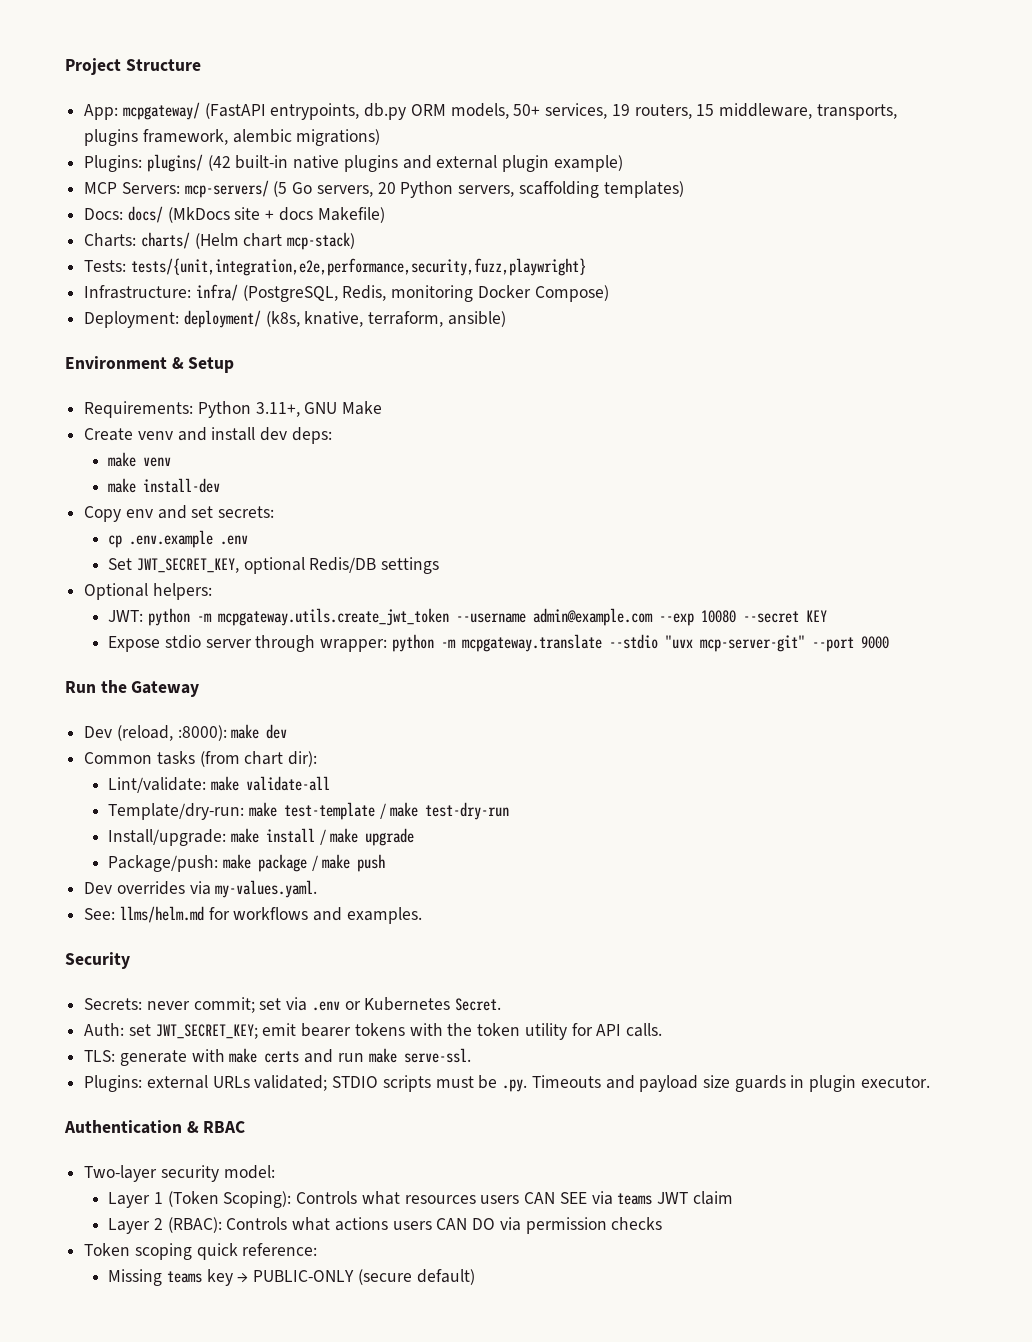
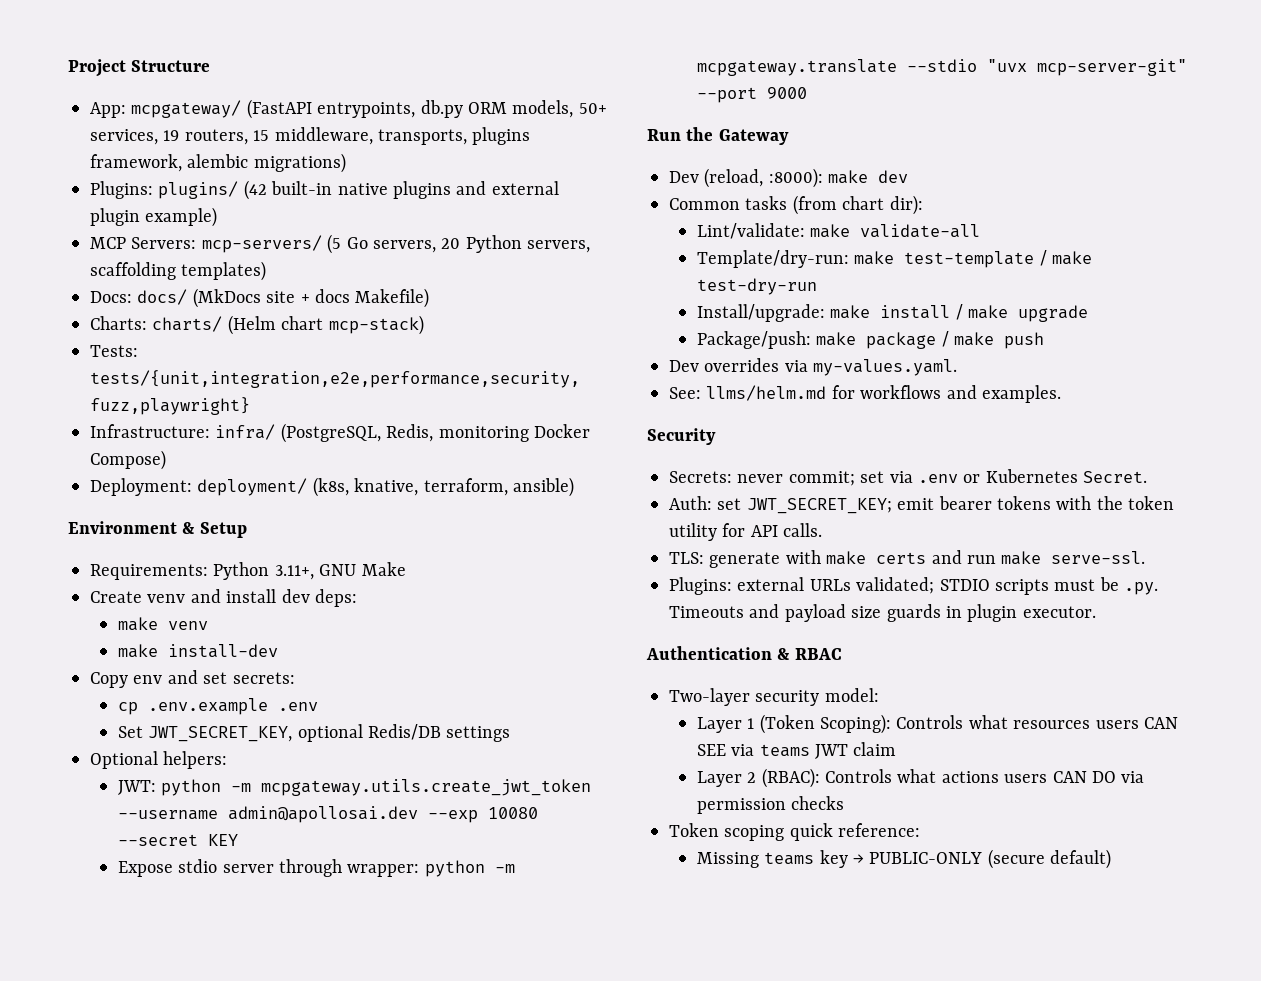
- JWT: python -m mcpgateway.utils.create_jwt_token --username admin@example.com --exp 10080 --secret KEY
+ JWT: python -m mcpgateway.utils.create_jwt_token --username admin@apollosai.dev --exp 10080 --secret KEY

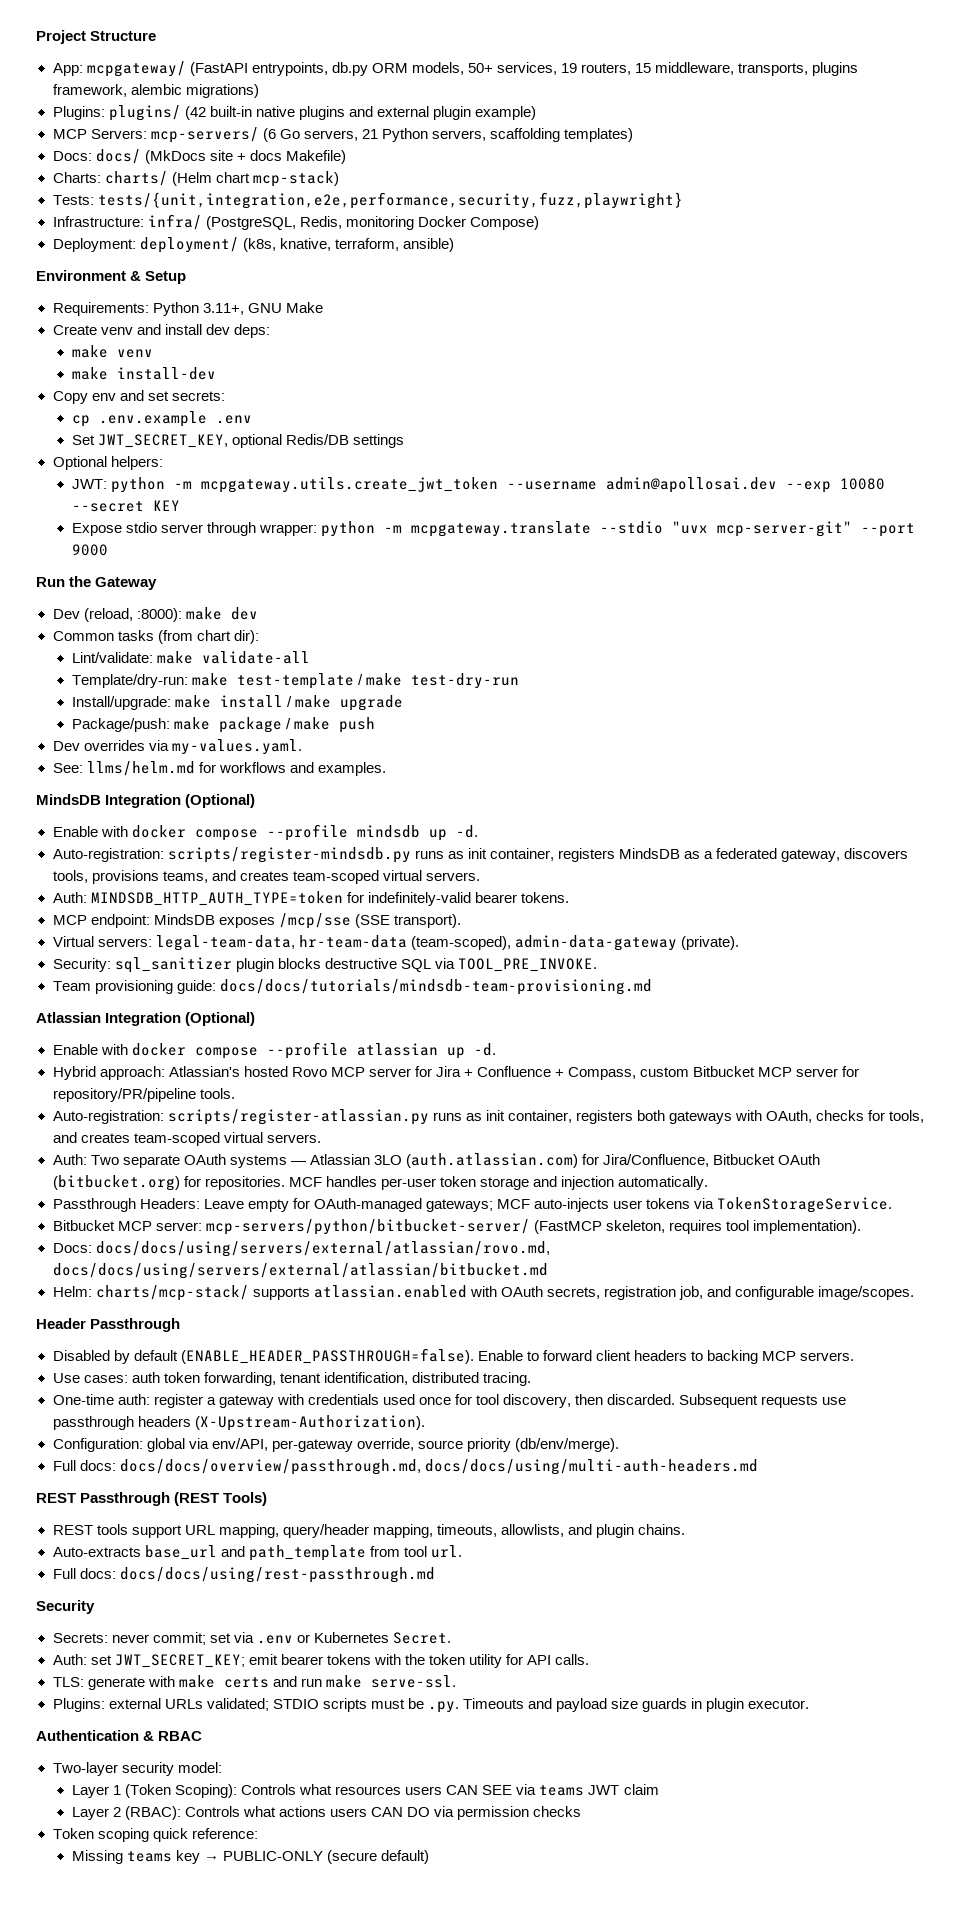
- MCP Servers: mcp-servers/ (5 Go servers, 20 Python servers, scaffolding templates)
+ MCP Servers: mcp-servers/ (6 Go servers, 21 Python servers, scaffolding templates)
+ MindsDB Integration (Optional)
+ Enable with docker compose --profile mindsdb up -d.
+ Auto-registration: scripts/register-mindsdb.py runs as init container, registers MindsDB as a federated gateway, discovers tools, provisions teams, and creates team-scoped virtual servers.
+ Auth: MINDSDB_HTTP_AUTH_TYPE=token for indefinitely-valid bearer tokens.
+ MCP endpoint: MindsDB exposes /mcp/sse (SSE transport).
+ Virtual servers: legal-team-data, hr-team-data (team-scoped), admin-data-gateway (private).
+ Security: sql_sanitizer plugin blocks destructive SQL via TOOL_PRE_INVOKE.
+ Team provisioning guide: docs/docs/tutorials/mindsdb-team-provisioning.md
+ Atlassian Integration (Optional)
+ Enable with docker compose --profile atlassian up -d.
+ Hybrid approach: Atlassian's hosted Rovo MCP server for Jira + Confluence + Compass, custom Bitbucket MCP server for repository/PR/pipeline tools.
+ Auto-registration: scripts/register-atlassian.py runs as init container, registers both gateways with OAuth, checks for tools, and creates team-scoped virtual servers.
+ Auth: Two separate OAuth systems — Atlassian 3LO (auth.atlassian.com) for Jira/Confluence, Bitbucket OAuth (bitbucket.org) for repositories. MCF handles per-user token storage and injection automatically.
+ Passthrough Headers: Leave empty for OAuth-managed gateways; MCF auto-injects user tokens via TokenStorageService.
+ Bitbucket MCP server: mcp-servers/python/bitbucket-server/ (FastMCP skeleton, requires tool implementation).
+ Docs: docs/docs/using/servers/external/atlassian/rovo.md, docs/docs/using/servers/external/atlassian/bitbucket.md
+ Helm: charts/mcp-stack/ supports atlassian.enabled with OAuth secrets, registration job, and configurable image/scopes.
+ Header Passthrough
+ Disabled by default (ENABLE_HEADER_PASSTHROUGH=false). Enable to forward client headers to backing MCP servers.
+ Use cases: auth token forwarding, tenant identification, distributed tracing.
+ One-time auth: register a gateway with credentials used once for tool discovery, then discarded. Subsequent requests use passthrough headers (X-Upstream-Authorization).
+ Configuration: global via env/API, per-gateway override, source priority (db/env/merge).
+ Full docs: docs/docs/overview/passthrough.md, docs/docs/using/multi-auth-headers.md
+ REST Passthrough (REST Tools)
+ REST tools support URL mapping, query/header mapping, timeouts, allowlists, and plugin chains.
+ Auto-extracts base_url and path_template from tool url.
+ Full docs: docs/docs/using/rest-passthrough.md

